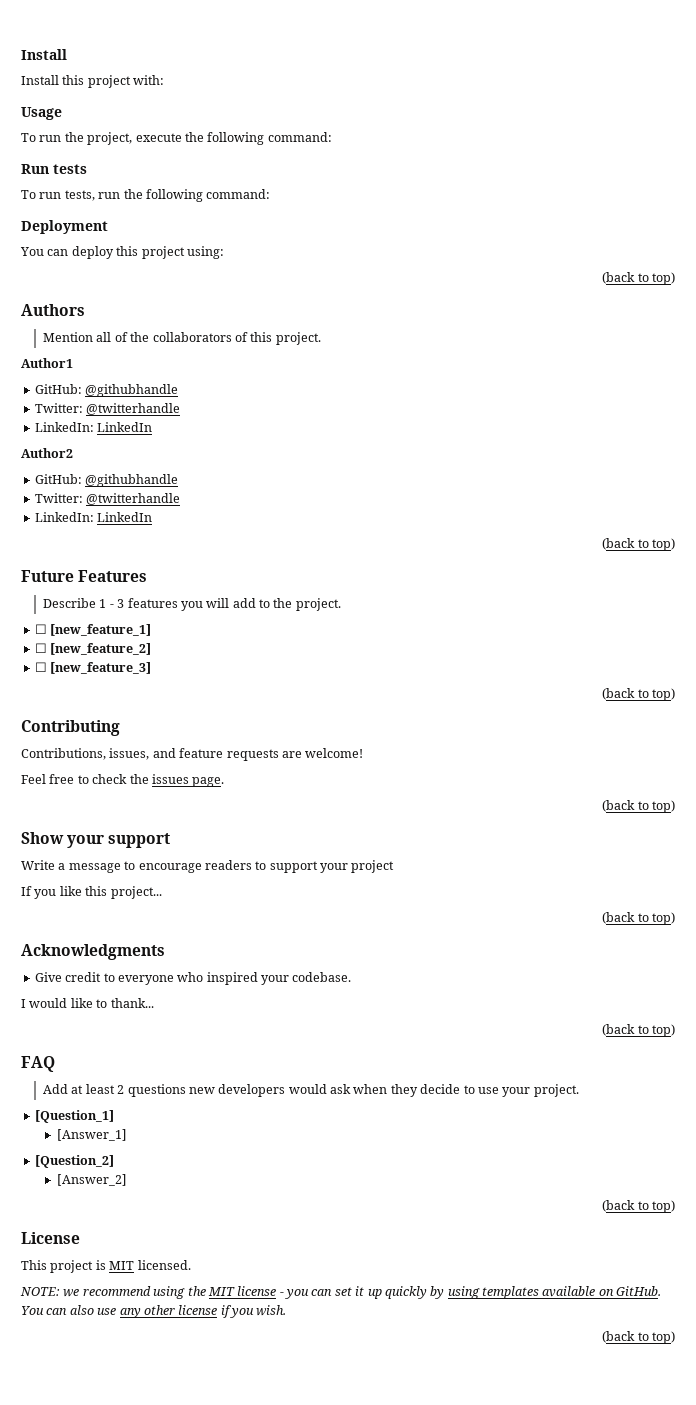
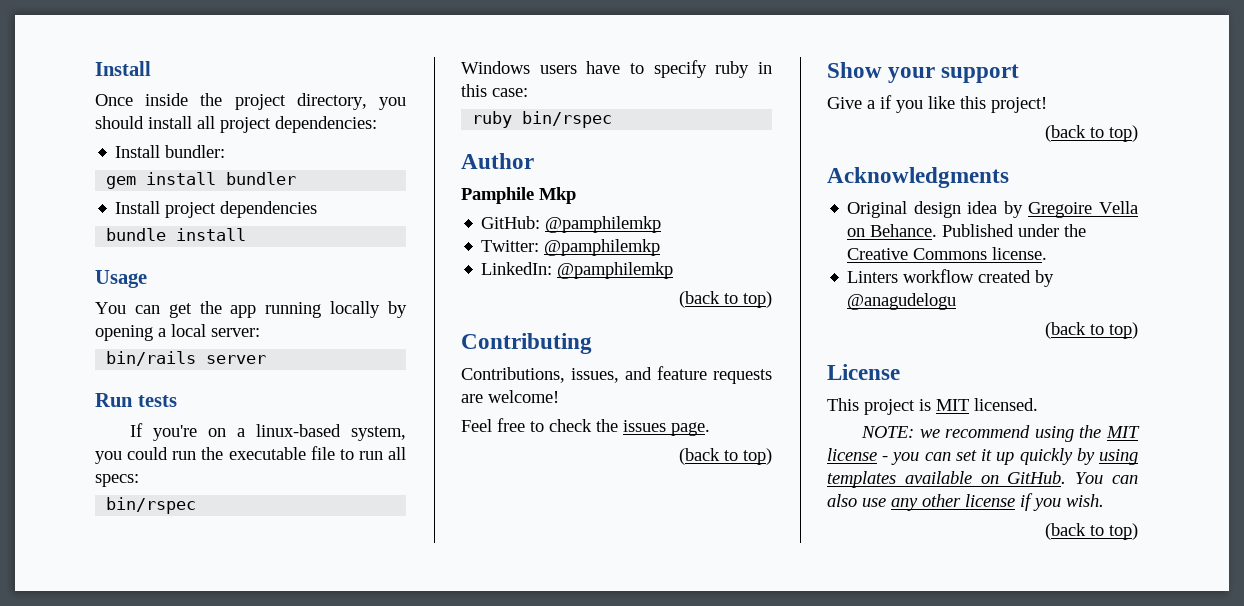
- Install this project with:
+ Once inside the project directory, you should install all project dependencies:
+ Install bundler:
+ gem install bundler
+ Install project dependencies
+ bundle install
  Usage
- To run the project, execute the following command:
+ You can get the app running locally by opening a local server:
+ bin/rails server
  Run tests
- To run tests, run the following command:
- Deployment
- You can deploy this project using:
- (back to top)
- Authors
- Mention all of the collaborators of this project.
- Author1
- GitHub: @githubhandle
- Twitter: @twitterhandle
- LinkedIn: LinkedIn
- Author2
- GitHub: @githubhandle
- Twitter: @twitterhandle
- LinkedIn: LinkedIn
- (back to top)
- Future Features
- Describe 1 - 3 features you will add to the project.
- ☐ [new_feature_1]
- ☐ [new_feature_2]
- ☐ [new_feature_3]
+ If you're on a linux-based system, you could run the executable file to run all specs:
+ bin/rspec
+ Windows users have to specify ruby in this case:
+ ruby bin/rspec
+ Author
+ Pamphile Mkp
+ GitHub: @pamphilemkp
+ Twitter: @pamphilemkp
+ LinkedIn: @pamphilemkp
- Write a message to encourage readers to support your project
- If you like this project...
+ Give a if you like this project!
- Give credit to everyone who inspired your codebase.
- I would like to thank...
- (back to top)
- FAQ
- Add at least 2 questions new developers would ask when they decide to use your project.
- [Question_1]
- [Answer_1]
- [Question_2]
- [Answer_2]
+ Original design idea by Gregoire Vella on Behance. Published under the Creative Commons license.
+ Linters workflow created by @anagudelogu

